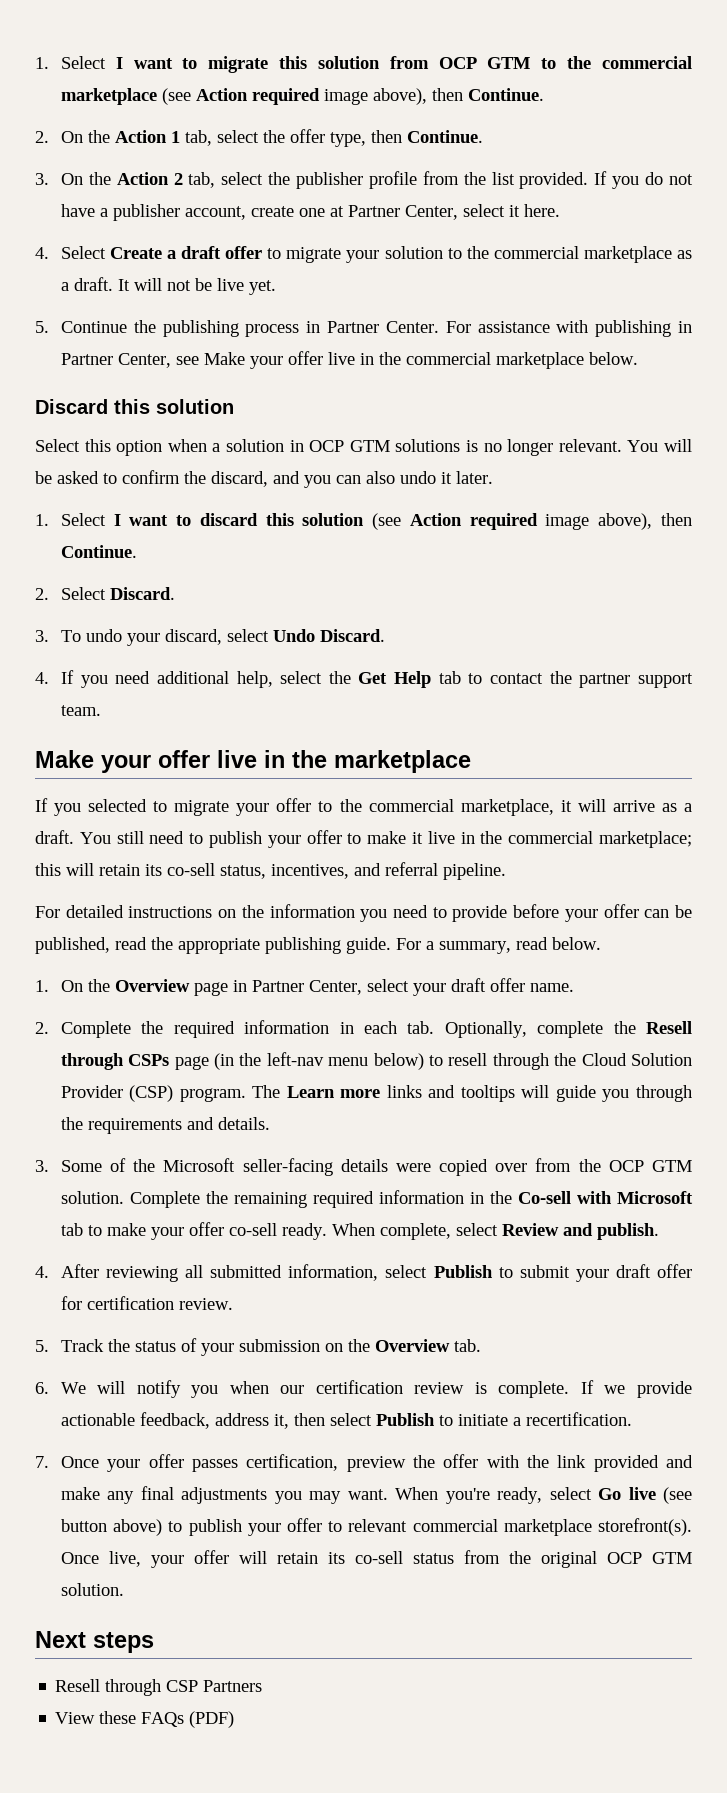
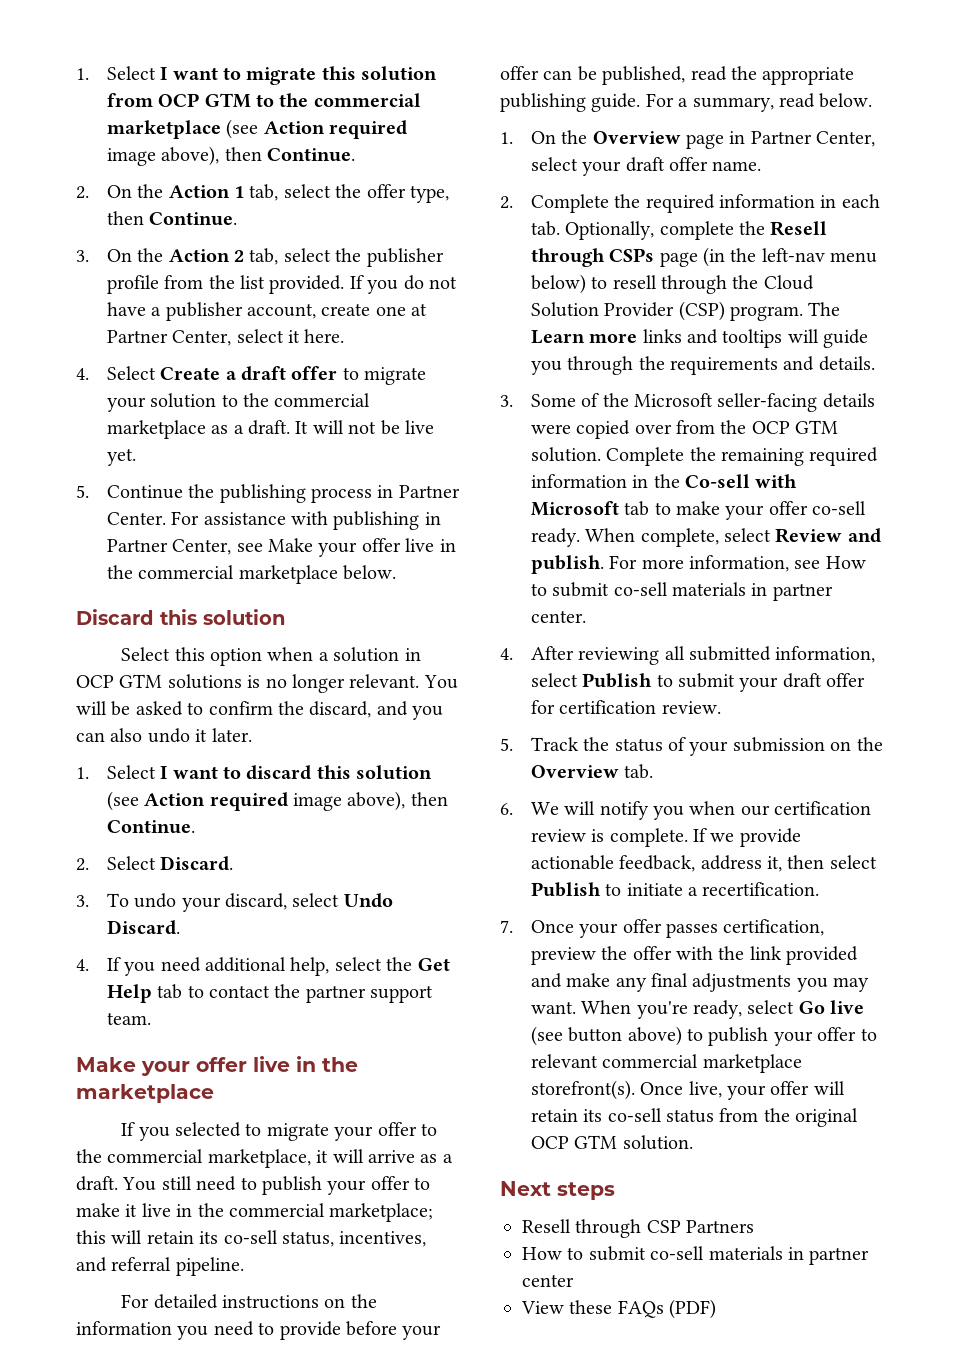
+ For more information, see How to submit co-sell materials in partner center.
+ How to submit co-sell materials in partner center

